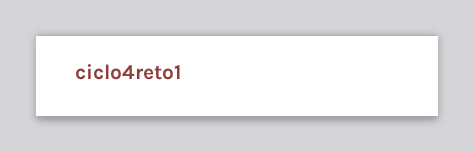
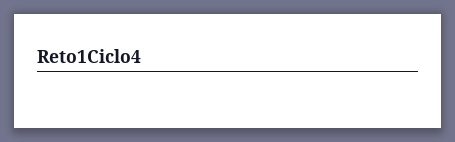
- ciclo4reto1
+ Reto1Ciclo4

